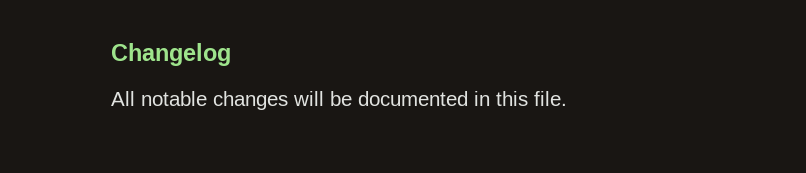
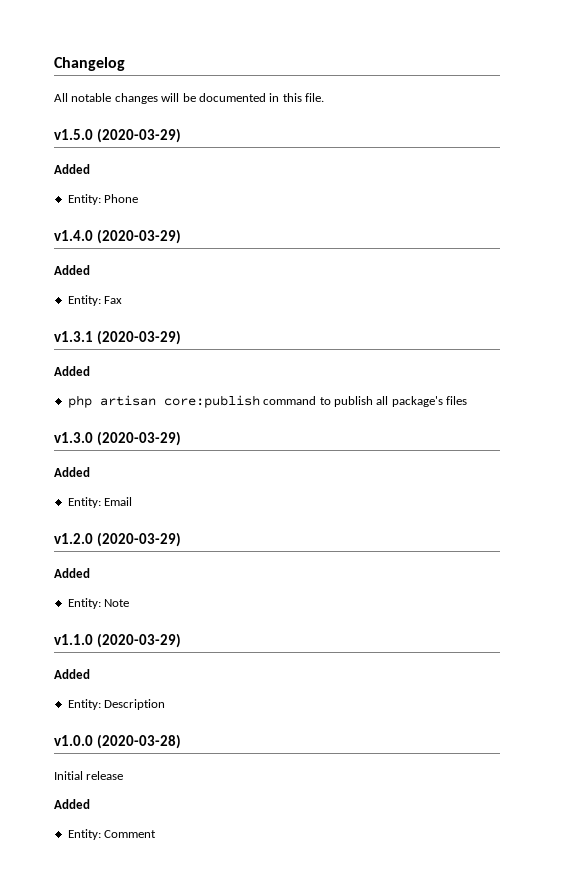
+ v1.5.0 (2020-03-29)
+ Added
+ Entity: Phone
+ v1.4.0 (2020-03-29)
+ Added
+ Entity: Fax
+ v1.3.1 (2020-03-29)
+ Added
+ php artisan core:publish command to publish all package's files
+ v1.3.0 (2020-03-29)
+ Added
+ Entity: Email
+ v1.2.0 (2020-03-29)
+ Added
+ Entity: Note
+ v1.1.0 (2020-03-29)
+ Added
+ Entity: Description
+ v1.0.0 (2020-03-28)
+ Initial release
+ Added
+ Entity: Comment

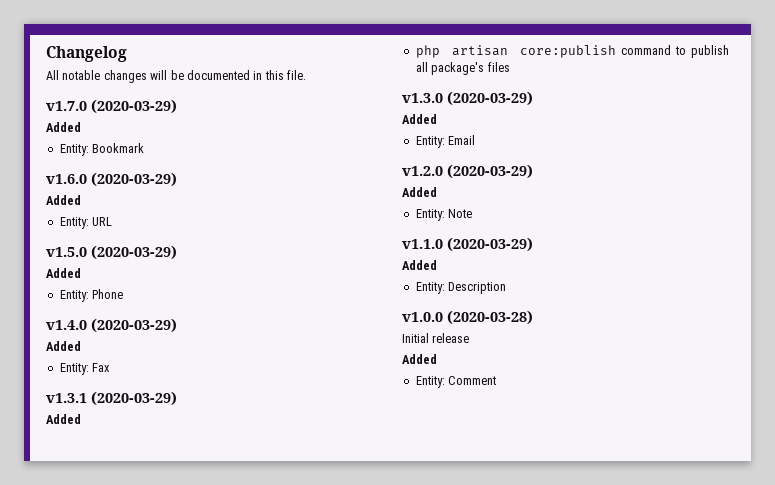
+ v1.7.0 (2020-03-29)
+ Added
+ Entity: Bookmark
+ v1.6.0 (2020-03-29)
+ Added
+ Entity: URL

